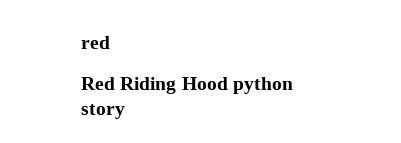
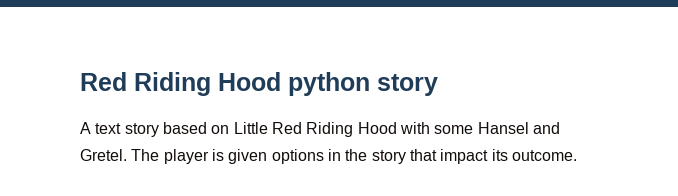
- red
+ A text story based on Little Red Riding Hood with some Hansel and Gretel. The player is given options in the story that impact its outcome.

